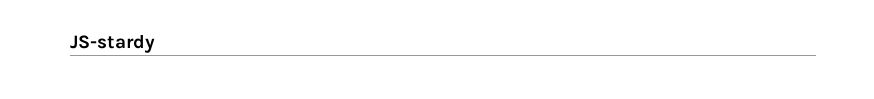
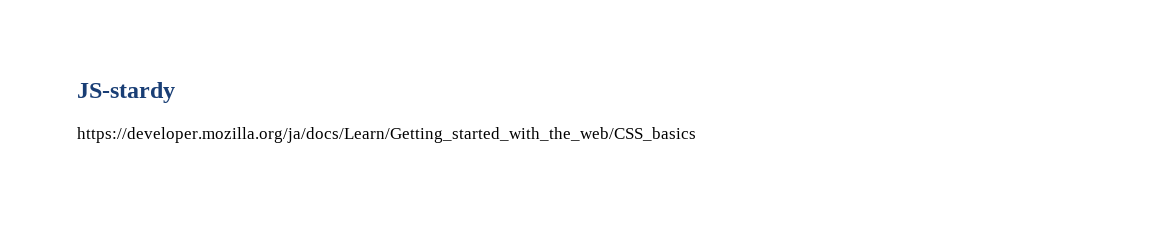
+ https://developer.mozilla.org/ja/docs/Learn/Getting_started_with_the_web/CSS_basics

